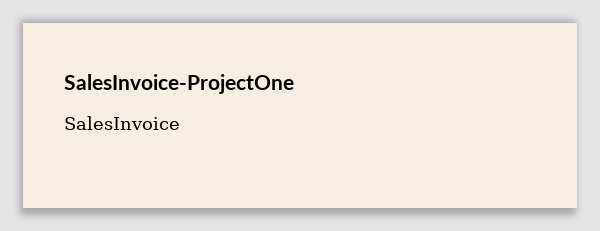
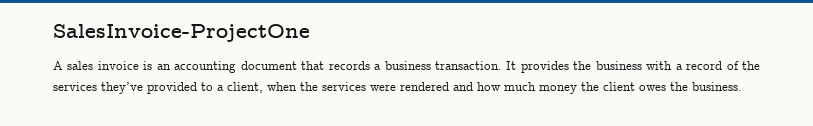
- SalesInvoice
+ A sales invoice is an accounting document that records a business transaction. It provides the business with a record of the services they’ve provided to a client, when the services were rendered and how much money the client owes the business.

